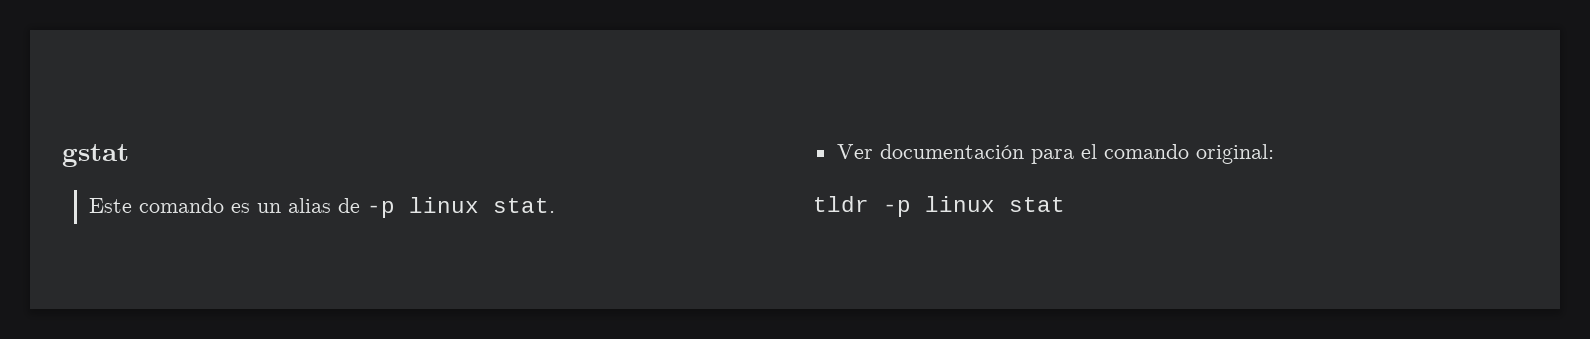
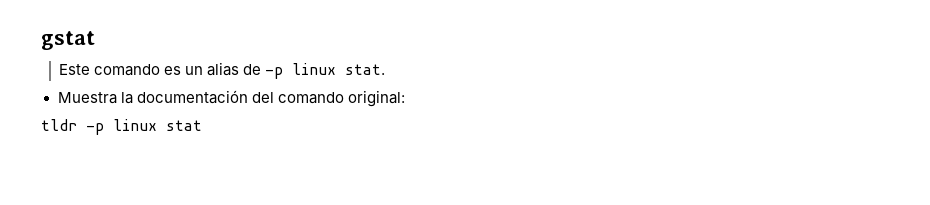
- Ver documentación para el comando original:
+ Muestra la documentación del comando original:

